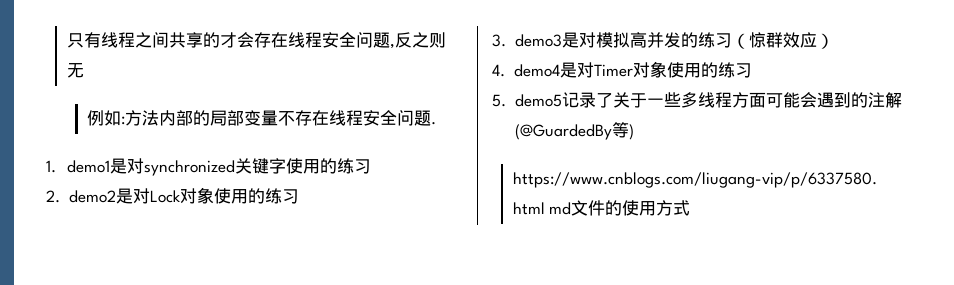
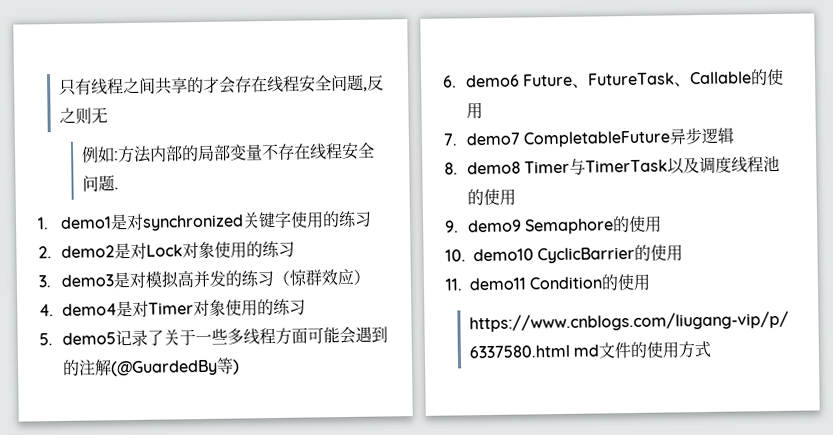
+ 6. demo6 Future、FutureTask、Callable的使用
+ 7. demo7 CompletableFuture异步逻辑
+ 8. demo8 Timer与TimerTask以及调度线程池的使用
+ 9. demo9 Semaphore的使用
+ 10. demo10 CyclicBarrier的使用
+ 11. demo11 Condition的使用

